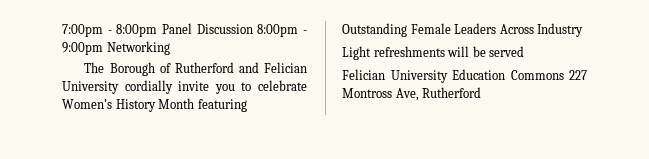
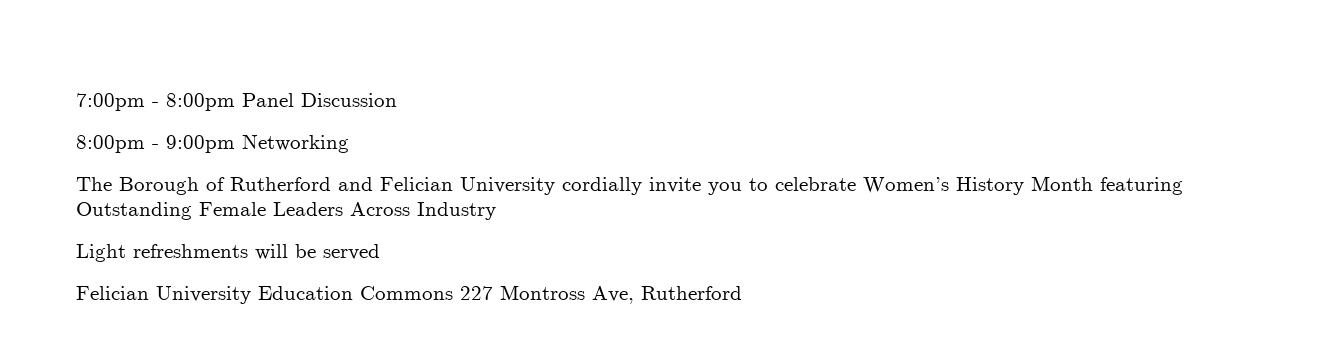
- 7:00pm - 8:00pm Panel Discussion 8:00pm - 9:00pm Networking
+ 7:00pm - 8:00pm Panel Discussion
+ 8:00pm - 9:00pm Networking

